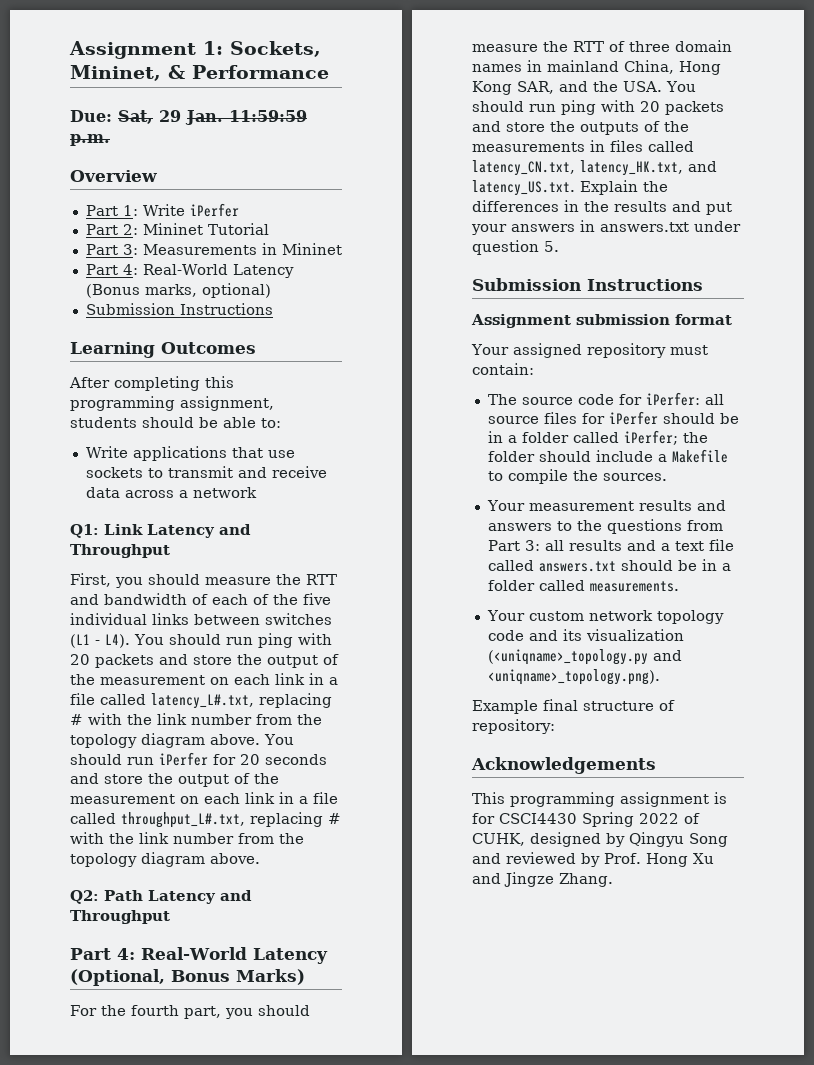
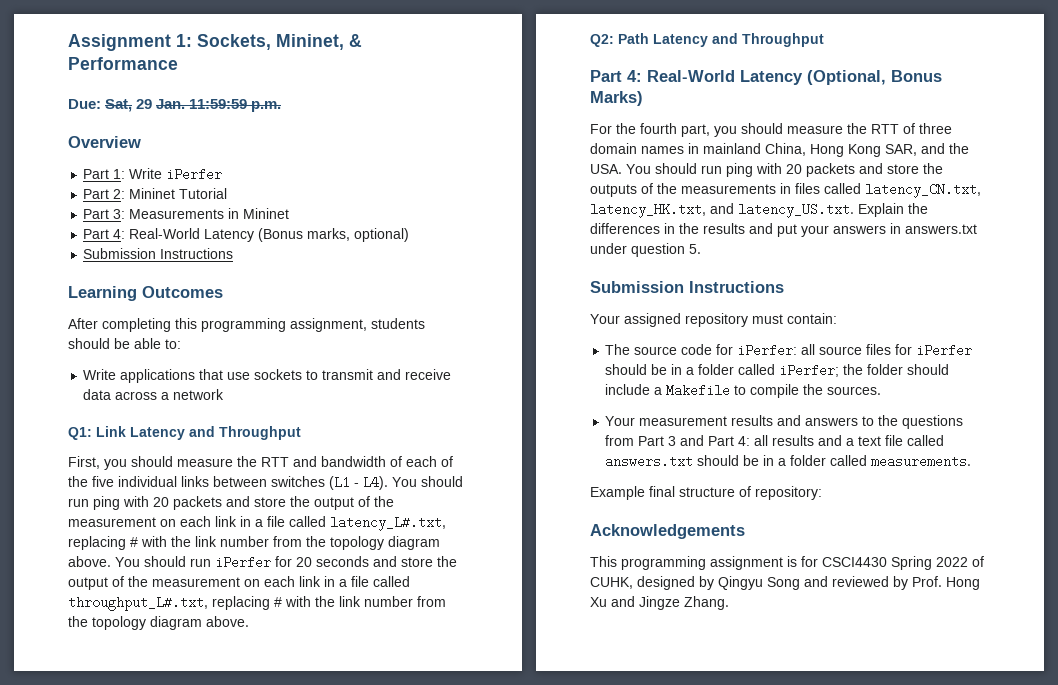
- Assignment submission format
- Your measurement results and answers to the questions from Part 3: all results and a text file called answers.txt should be in a folder called measurements.
+ Your measurement results and answers to the questions from Part 3 and Part 4: all results and a text file called answers.txt should be in a folder called measurements.
- Your custom network topology code and its visualization (<uniqname>_topology.py and <uniqname>_topology.png).

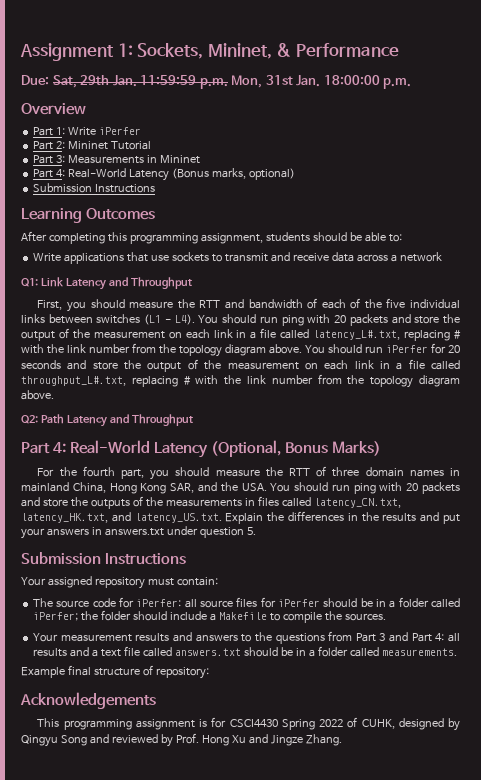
- Due: Sat, 29 Jan. 11:59:59 p.m.
+ Due: Sat, 29th Jan. 11:59:59 p.m. Mon, 31st Jan. 18:00:00 p.m.

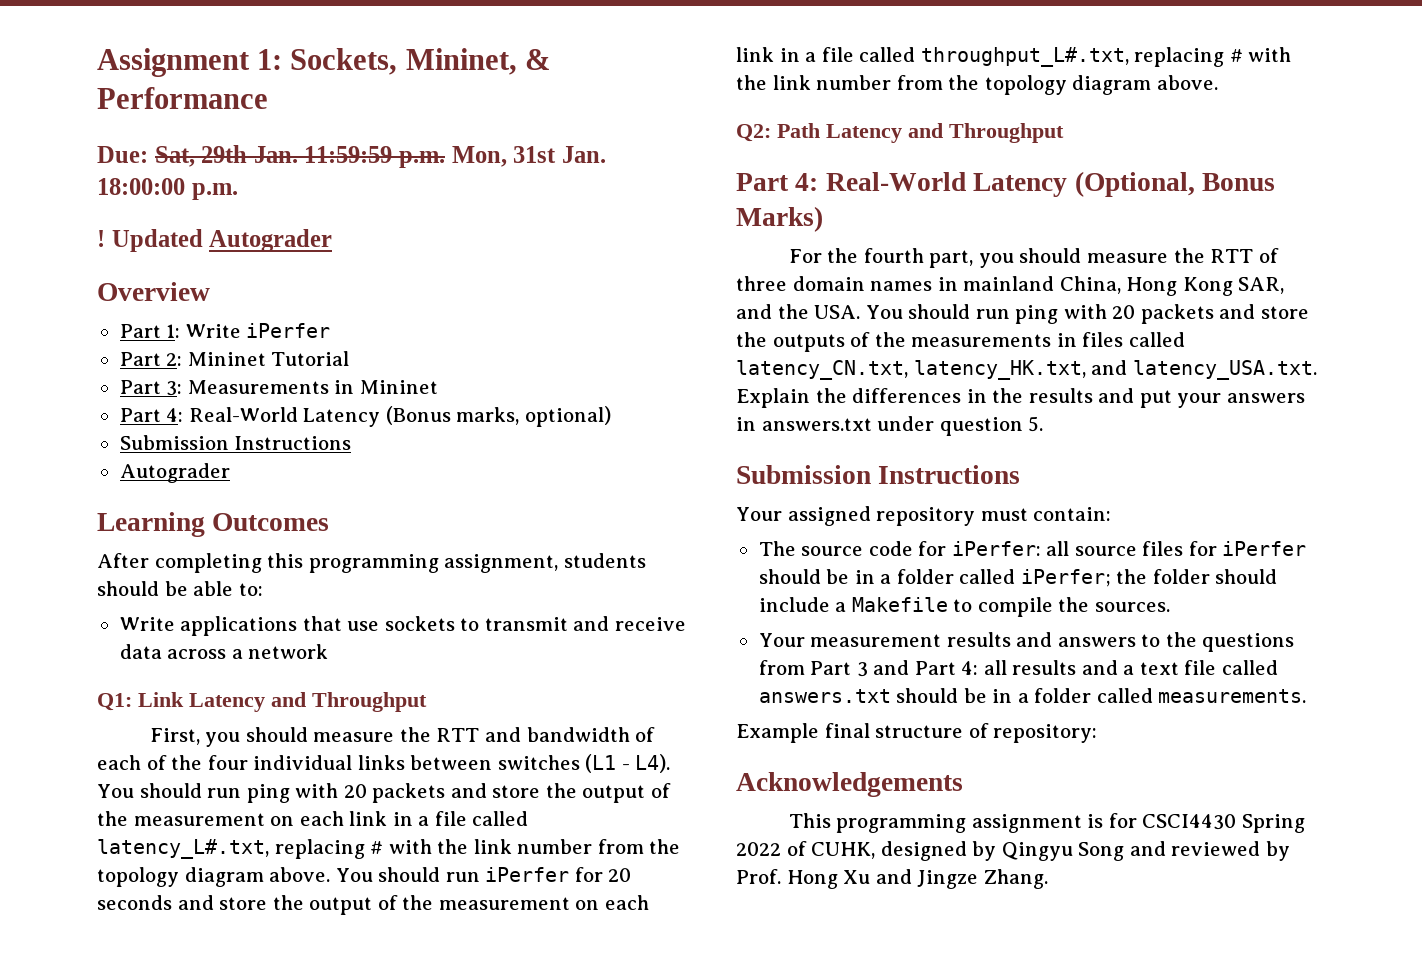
+ ! Updated Autograder
  Part 4: Real-World Latency (Bonus marks, optional)
  Submission Instructions
+ Autograder
- First, you should measure the RTT and bandwidth of each of the five individual links between switches (L1 - L4). You should run ping with 20 packets and store the output of the measurement on each link in a file called latency_L#.txt, replacing # with the link number from the topology diagram above.
+ First, you should measure the RTT and bandwidth of each of the four individual links between switches (L1 - L4). You should run ping with 20 packets and store the output of the measurement on each link in a file called latency_L#.txt, replacing # with the link number from the topology diagram above.
- For the fourth part, you should measure the RTT of three domain names in mainland China, Hong Kong SAR, and the USA. You should run ping with 20 packets and store the outputs of the measurements in files called latency_CN.txt, latency_HK.txt, and latency_US.txt. Explain the differences in the results and put your answers in answers.txt under question 5.
+ For the fourth part, you should measure the RTT of three domain names in mainland China, Hong Kong SAR, and the USA. You should run ping with 20 packets and store the outputs of the measurements in files called latency_CN.txt, latency_HK.txt, and latency_USA.txt. Explain the differences in the results and put your answers in answers.txt under question 5.

